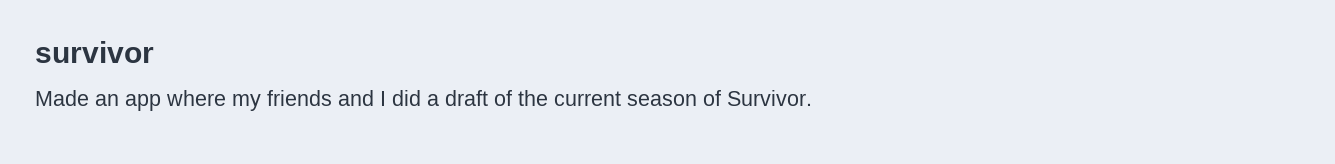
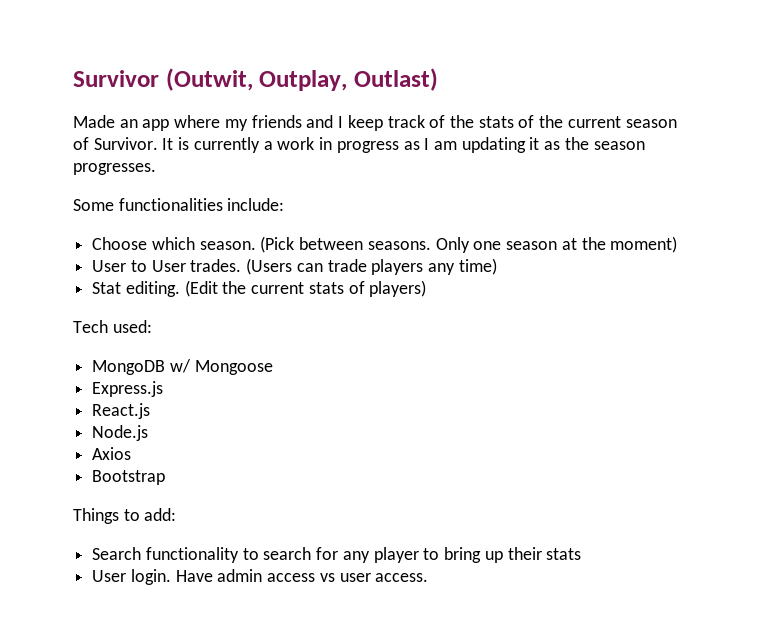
- survivor
+ Survivor (Outwit, Outplay, Outlast)
- Made an app where my friends and I did a draft of the current season of Survivor.
+ Made an app where my friends and I keep track of the stats of the current season of Survivor.
+ It is currently a work in progress as I am updating it as the season progresses.
+ Some functionalities include:
+ Choose which season. (Pick between seasons. Only one season at the moment)
+ User to User trades. (Users can trade players any time)
+ Stat editing. (Edit the current stats of players)
+ Tech used:
+ MongoDB w/ Mongoose
+ Express.js
+ React.js
+ Node.js
+ Axios
+ Bootstrap
+ Things to add:
+ Search functionality to search for any player to bring up their stats
+ User login. Have admin access vs user access.

